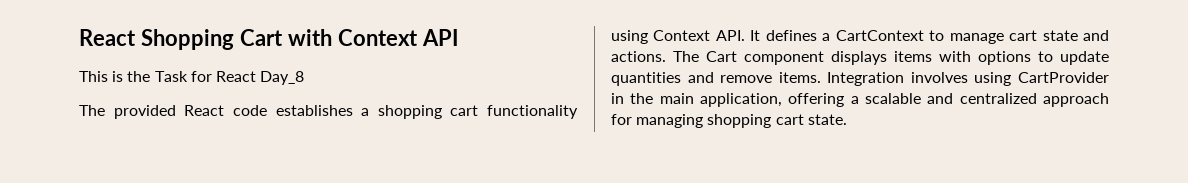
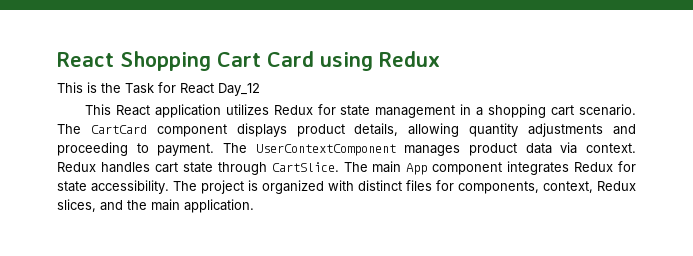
- React Shopping Cart with Context API
+ React Shopping Cart Card using Redux
- This is the Task for React Day_8
- The provided React code establishes a shopping cart functionality using Context API. It defines a CartContext to manage cart state and actions. The Cart component displays items with options to update quantities and remove items. Integration involves using CartProvider in the main application, offering a scalable and centralized approach for managing shopping cart state.
+ This is the Task for React Day_12
+ This React application utilizes Redux for state management in a shopping cart scenario. The CartCard component displays product details, allowing quantity adjustments and proceeding to payment. The UserContextComponent manages product data via context. Redux handles cart state through CartSlice. The main App component integrates Redux for state accessibility. The project is organized with distinct files for components, context, Redux slices, and the main application.

